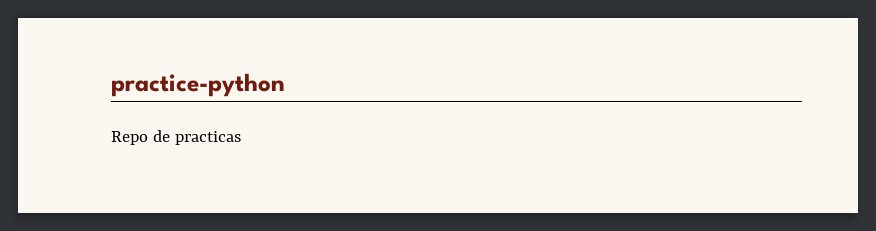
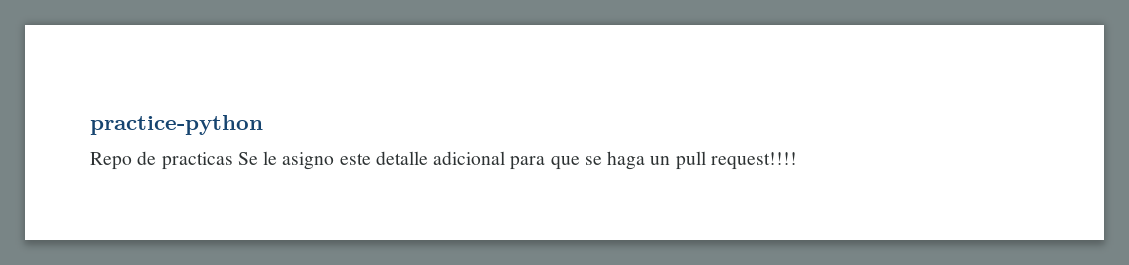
- Repo de practicas
+ Repo de practicas Se le asigno este detalle adicional para que se haga un pull request!!!!

